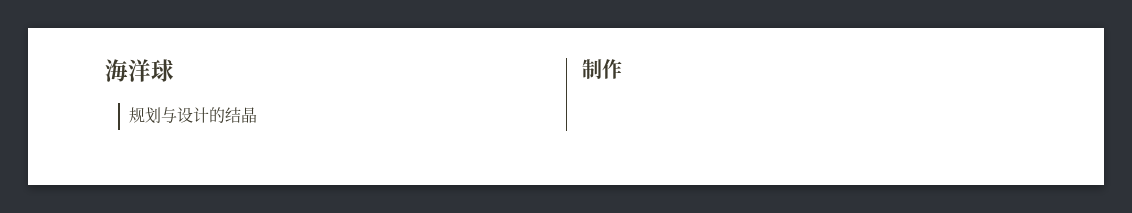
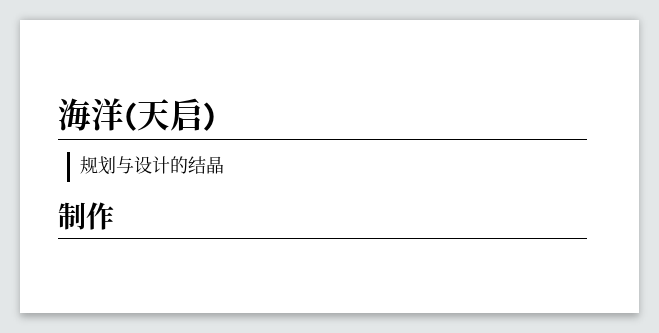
- 海洋球
+ 海洋(天启)

